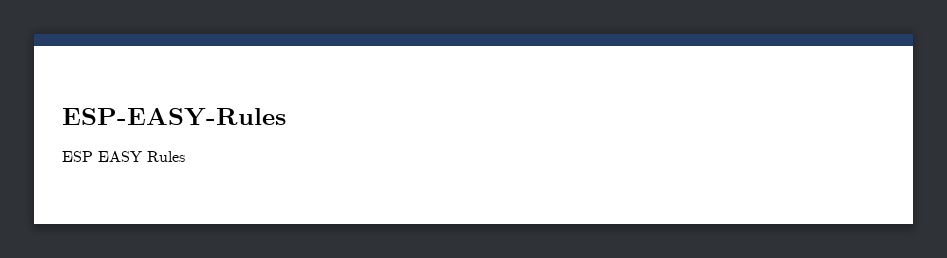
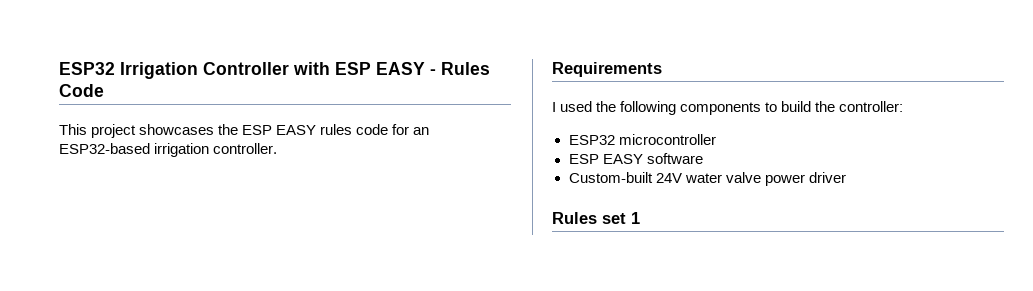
- ESP-EASY-Rules
- ESP EASY Rules
+ ESP32 Irrigation Controller with ESP EASY - Rules Code
+ This project showcases the ESP EASY rules code for an ESP32-based irrigation controller.
+ Requirements
+ I used the following components to build the controller:
+ ESP32 microcontroller
+ ESP EASY software
+ Custom-built 24V water valve power driver
+ Rules set 1

